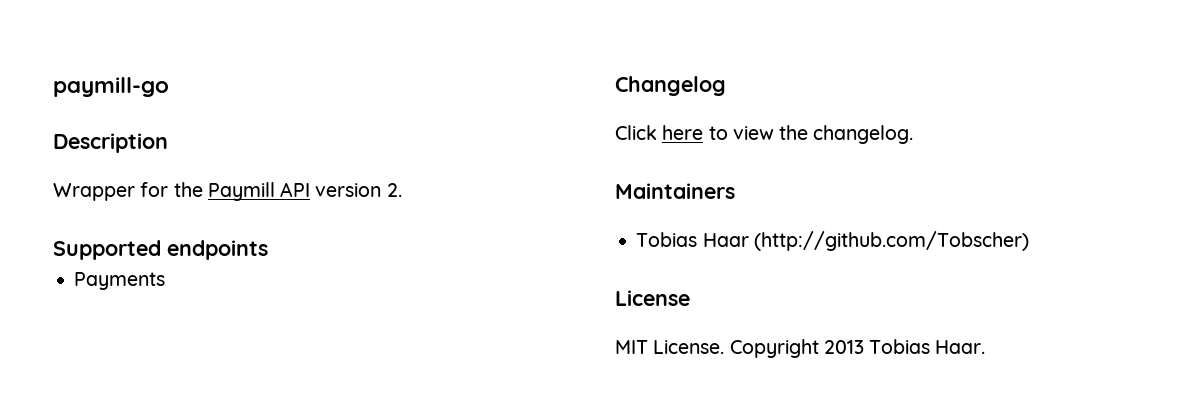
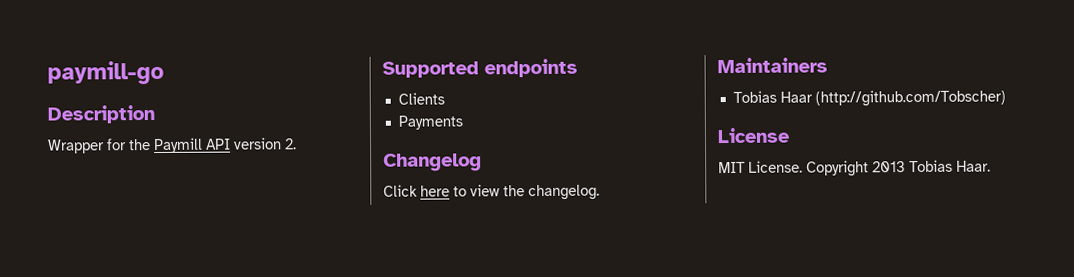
+ Clients

